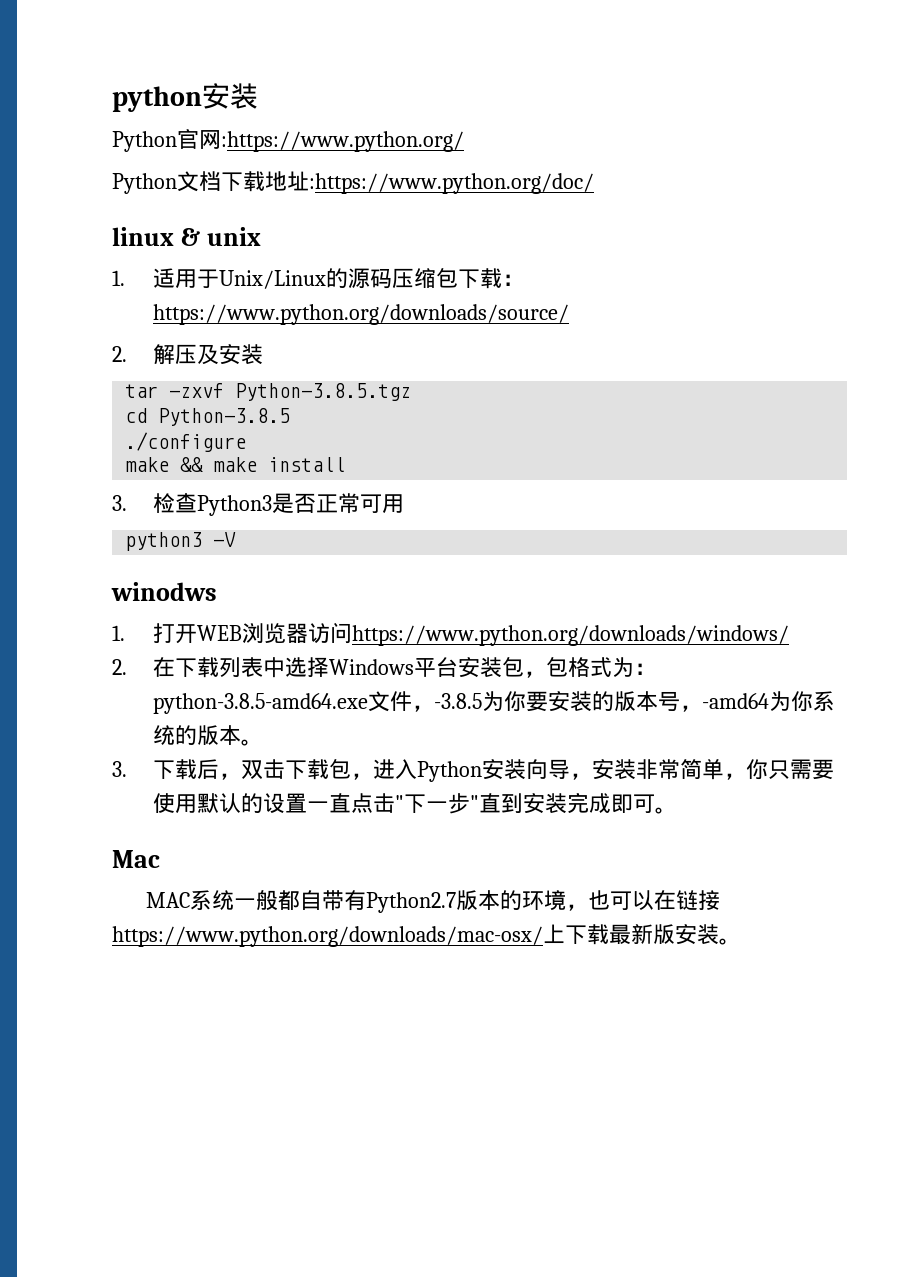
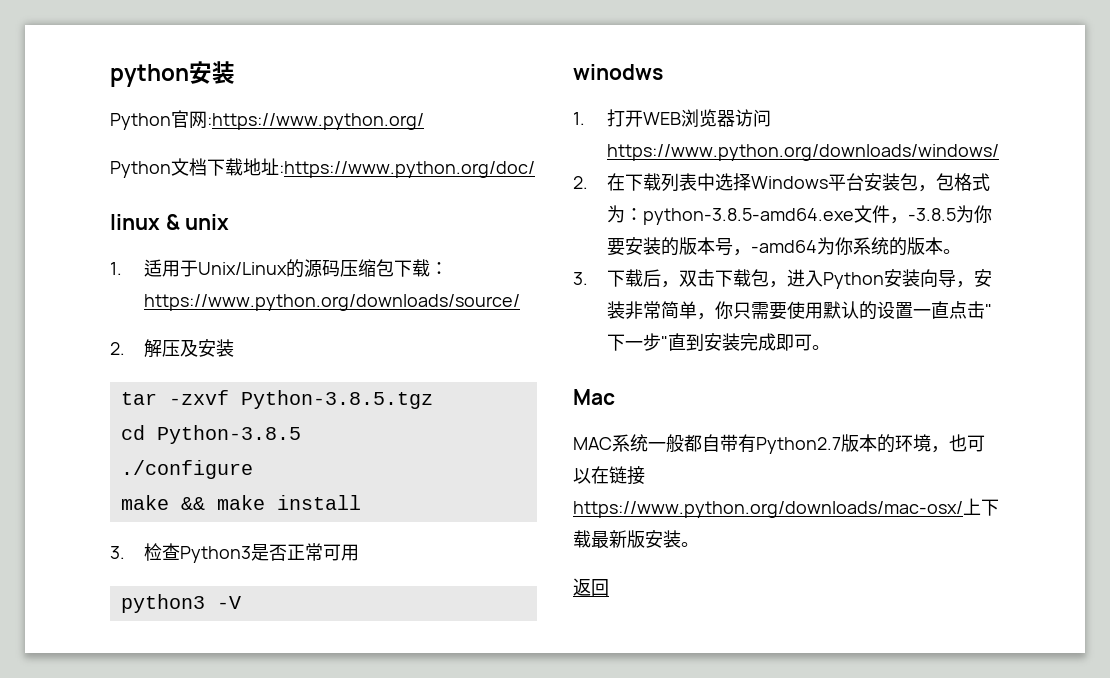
+ 返回

